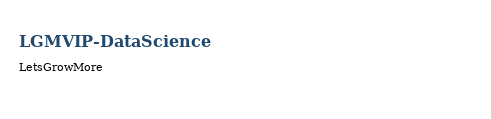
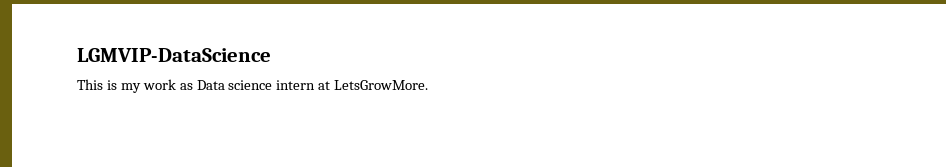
- LetsGrowMore
+ This is my work as Data science intern at LetsGrowMore.

